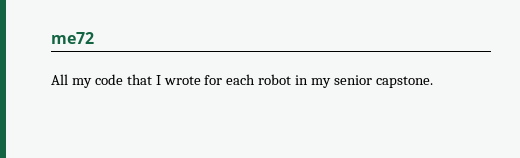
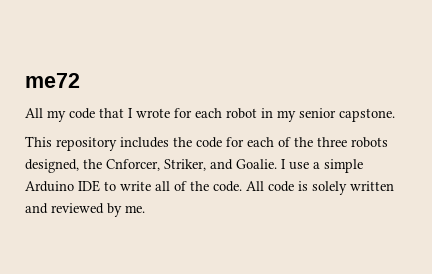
+ This repository includes the code for each of the three robots designed, the Cnforcer, Striker, and Goalie. I use a simple Arduino IDE to write all of the code. All code is solely written and reviewed by me.

